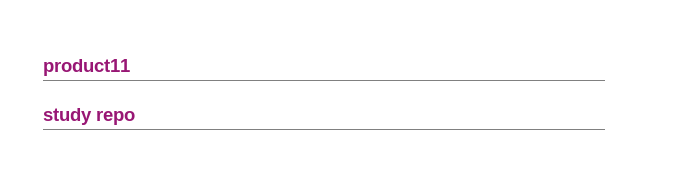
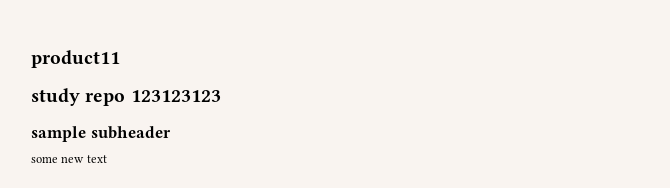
- study repo
+ study repo 123123123
+ sample subheader
+ some new text

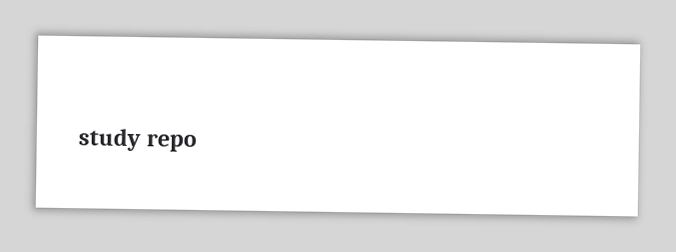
- product11
- study repo 123123123
- sample subheader
- some new text
+ study repo

